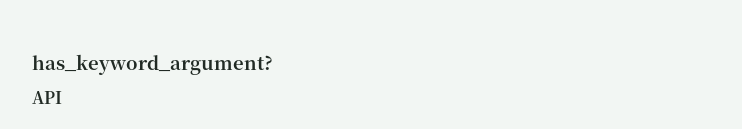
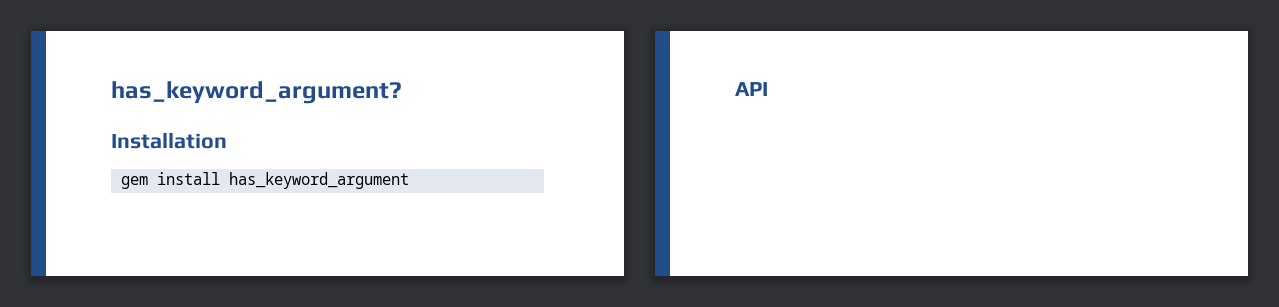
+ Installation
+ gem install has_keyword_argument

